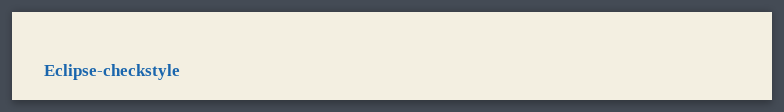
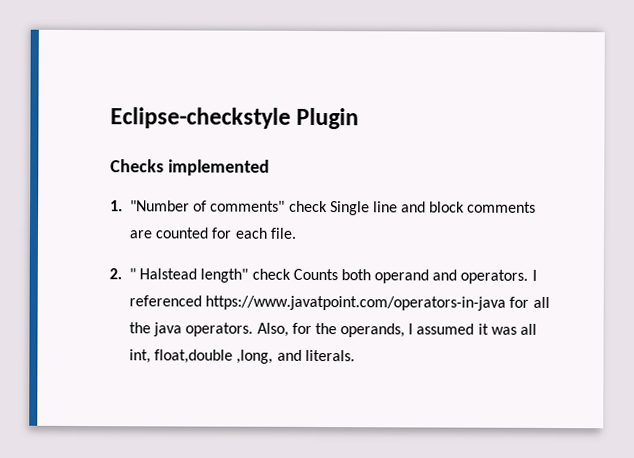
- Eclipse-checkstyle
+ Eclipse-checkstyle Plugin
+ Checks implemented
+ 1. "Number of comments" check Single line and block comments are counted for each file.
+ 2. " Halstead length" check Counts both operand and operators. I referenced https://www.javatpoint.com/operators-in-java for all the java operators. Also, for the operands, I assumed it was all int, float,double ,long, and literals.

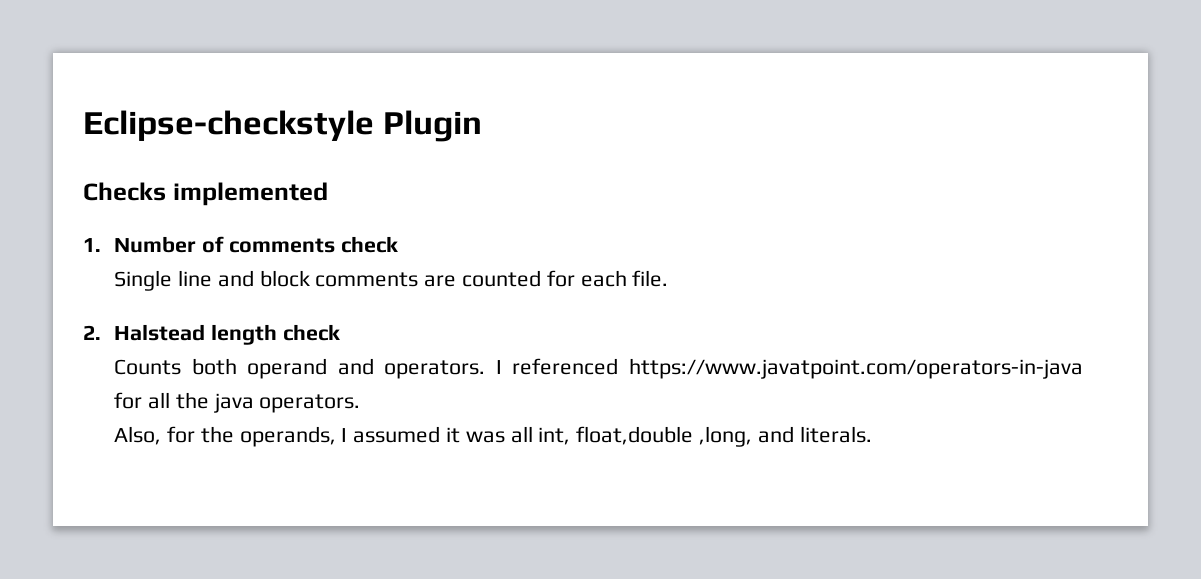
- 1. "Number of comments" check Single line and block comments are counted for each file.
+ 1. Number of comments check
+ Single line and block comments are counted for each file.
- 2. " Halstead length" check Counts both operand and operators.
+ 2. Halstead length check
+ Counts both operand and operators.
- I referenced https://www.javatpoint.com/operators-in-java for all the java operators. Also, for the operands, I assumed it was all int, float,double ,long, and literals.
+ I referenced https://www.javatpoint.com/operators-in-java for all the java operators.
+ Also, for the operands, I assumed it was all int, float,double ,long, and literals.

